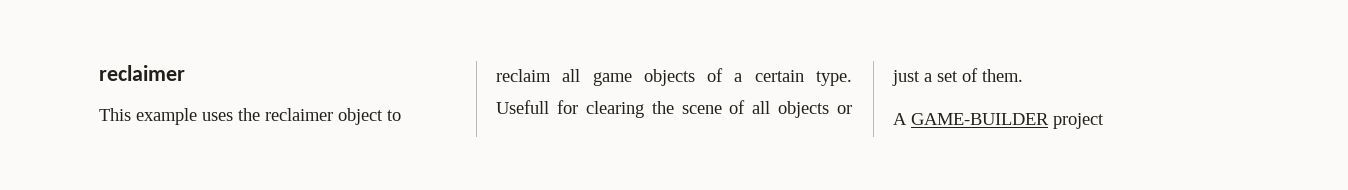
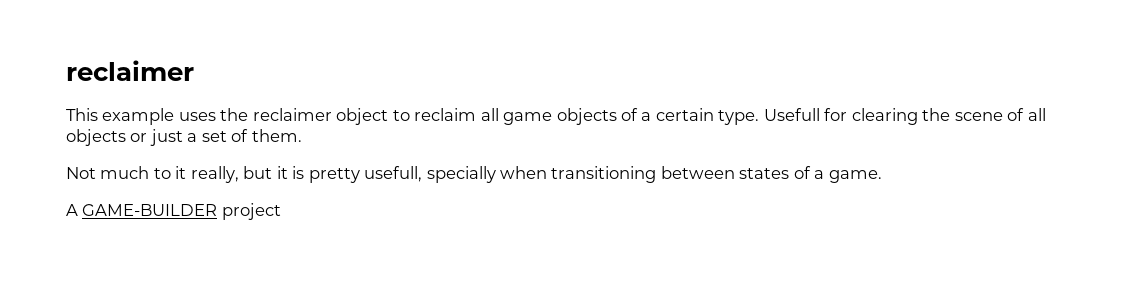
+ Not much to it really, but it is pretty usefull, specially when transitioning between states of a game.

